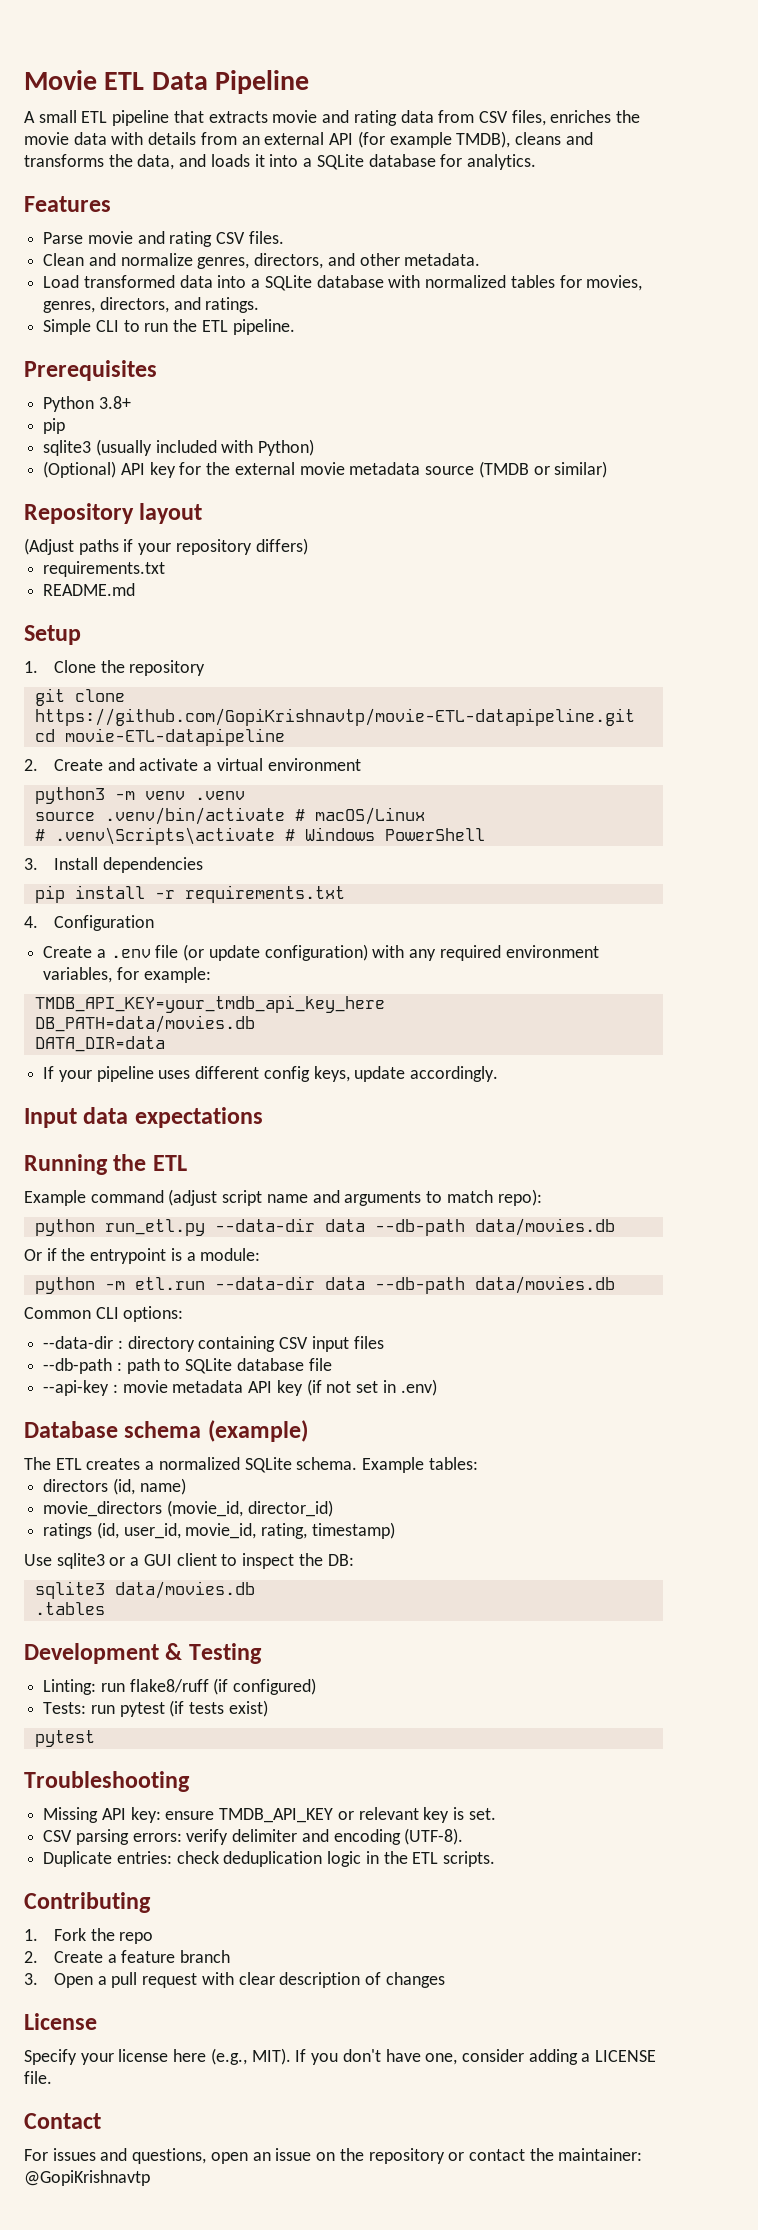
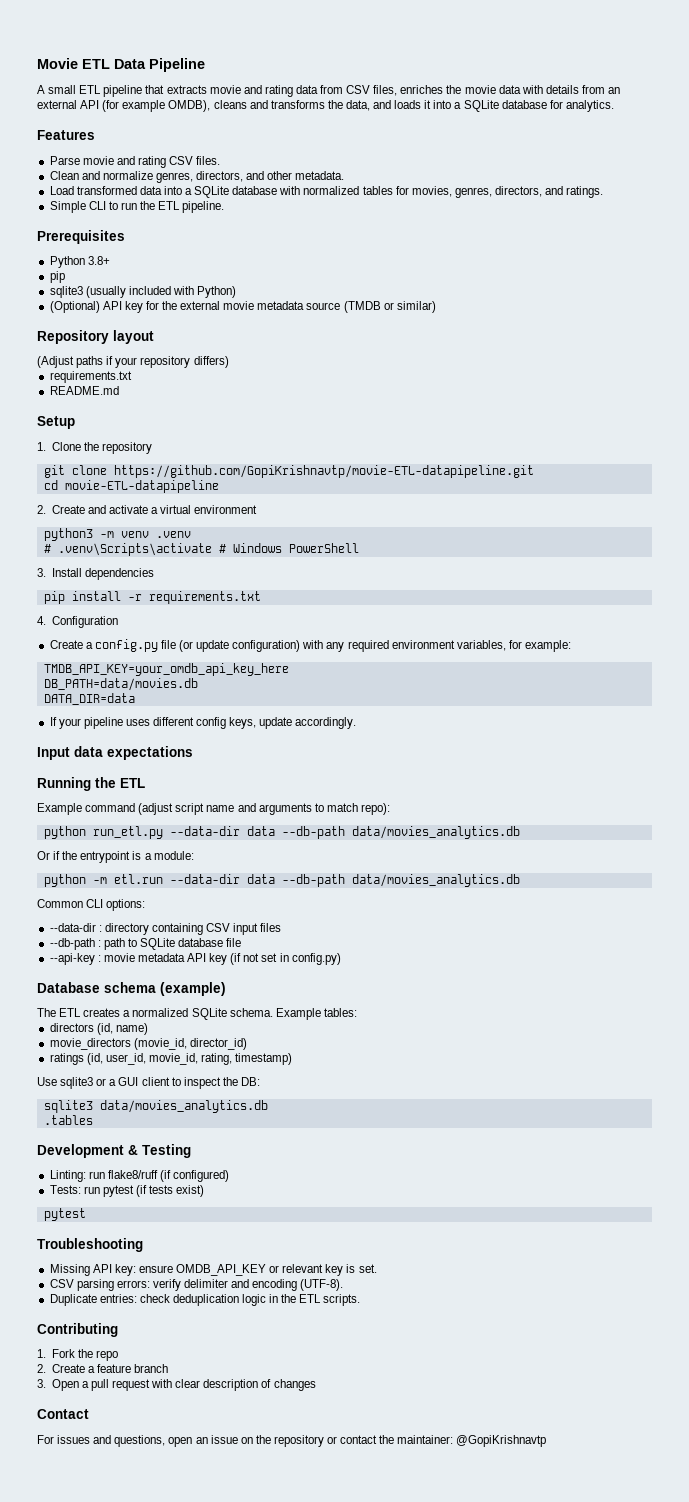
- A small ETL pipeline that extracts movie and rating data from CSV files, enriches the movie data with details from an external API (for example TMDB), cleans and transforms the data, and loads it into a SQLite database for analytics.
+ A small ETL pipeline that extracts movie and rating data from CSV files, enriches the movie data with details from an external API (for example OMDB), cleans and transforms the data, and loads it into a SQLite database for analytics.
- source .venv/bin/activate # macOS/Linux
- Create a .env file (or update configuration) with any required environment variables, for example:
+ Create a config.py file (or update configuration) with any required environment variables, for example:
- TMDB_API_KEY=your_tmdb_api_key_here
+ TMDB_API_KEY=your_omdb_api_key_here
- python run_etl.py --data-dir data --db-path data/movies.db
+ python run_etl.py --data-dir data --db-path data/movies_analytics.db
- python -m etl.run --data-dir data --db-path data/movies.db
+ python -m etl.run --data-dir data --db-path data/movies_analytics.db
- --api-key : movie metadata API key (if not set in .env)
+ --api-key : movie metadata API key (if not set in config.py)
- sqlite3 data/movies.db
+ sqlite3 data/movies_analytics.db
- Missing API key: ensure TMDB_API_KEY or relevant key is set.
+ Missing API key: ensure OMDB_API_KEY or relevant key is set.
- License
- Specify your license here (e.g., MIT). If you don't have one, consider adding a LICENSE file.

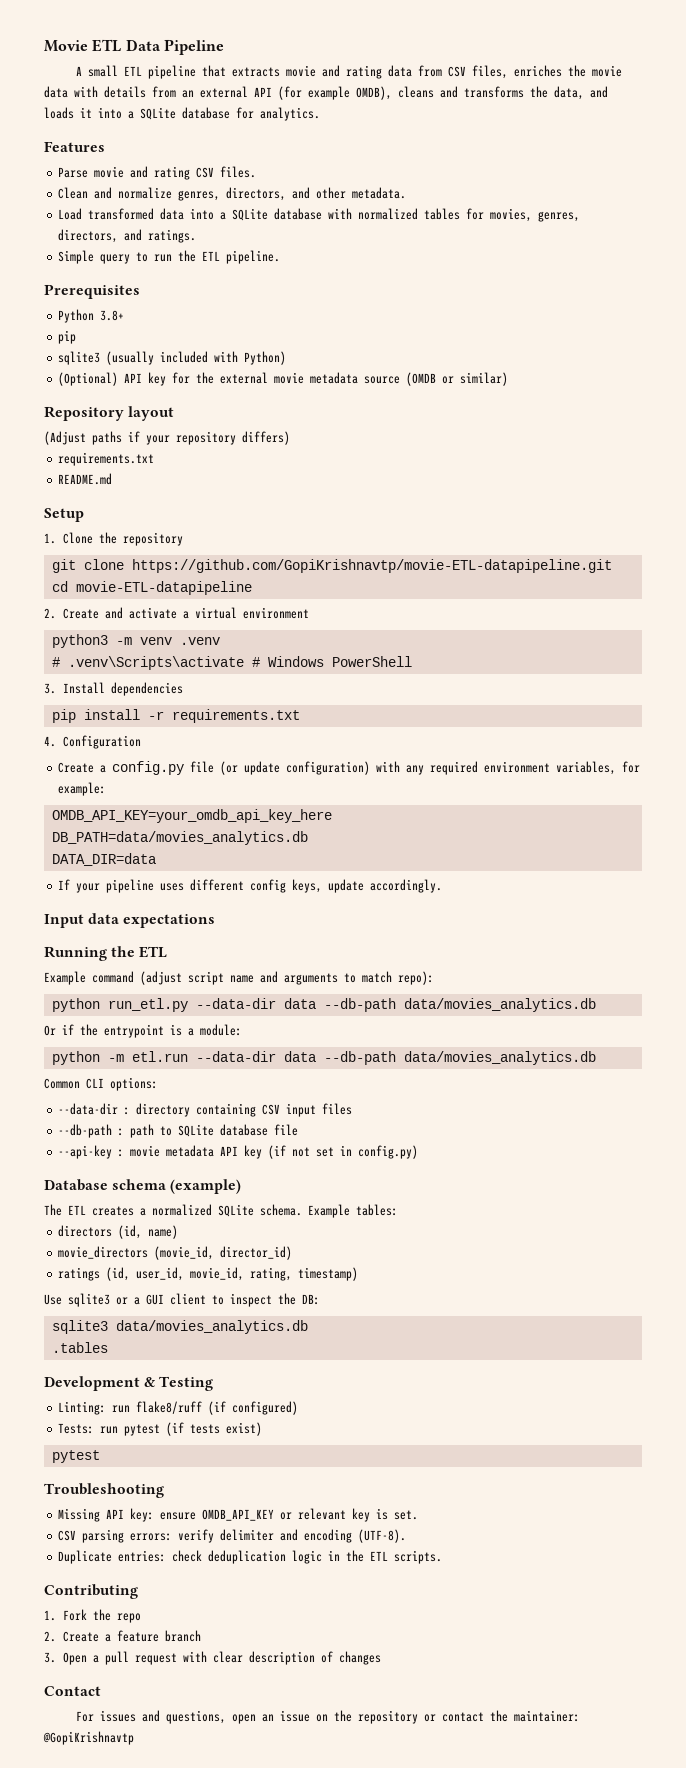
- Simple CLI to run the ETL pipeline.
+ Simple query to run the ETL pipeline.
- (Optional) API key for the external movie metadata source (TMDB or similar)
+ (Optional) API key for the external movie metadata source (OMDB or similar)
- TMDB_API_KEY=your_omdb_api_key_here
- DB_PATH=data/movies.db
+ OMDB_API_KEY=your_omdb_api_key_here
+ DB_PATH=data/movies_analytics.db

